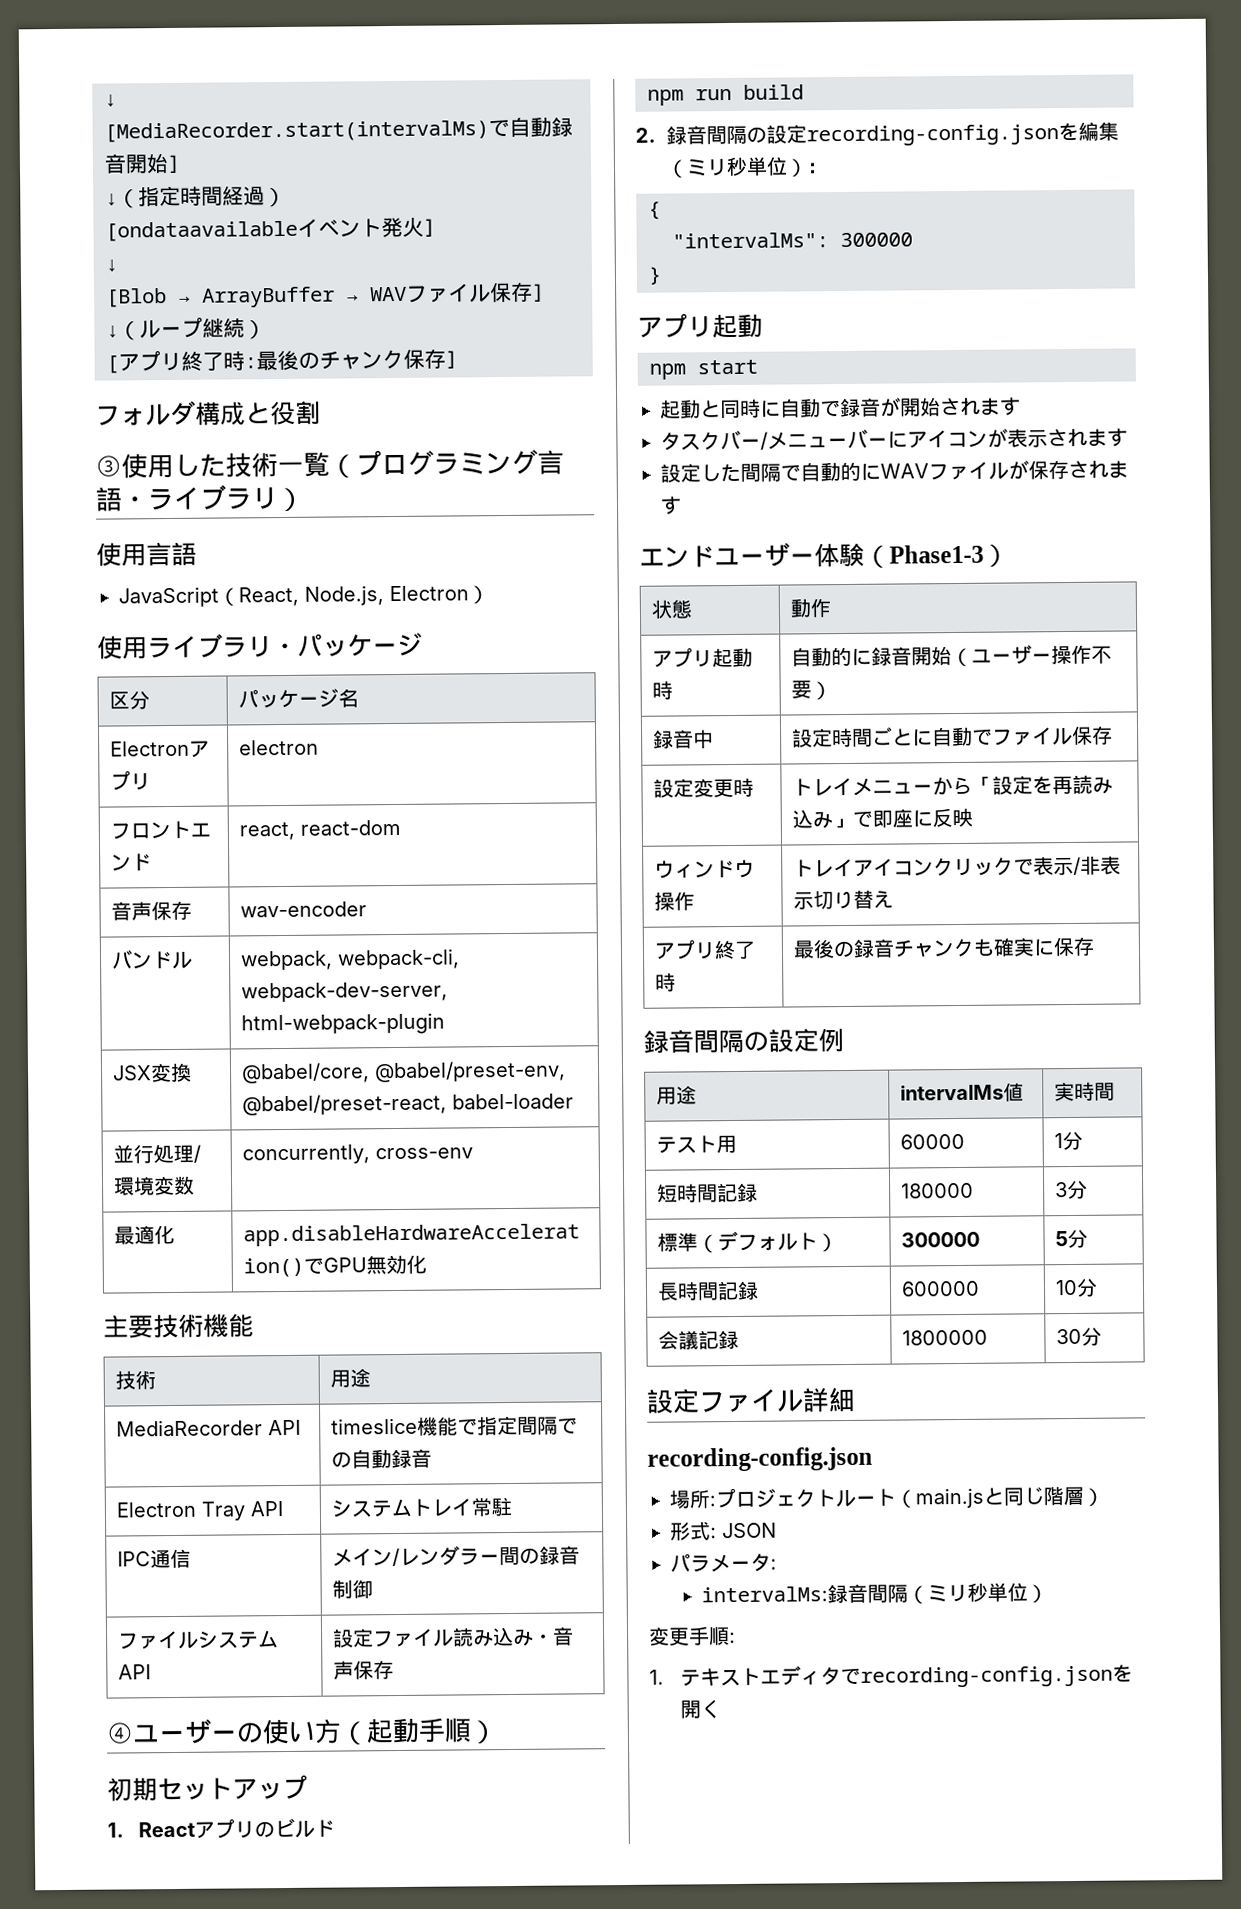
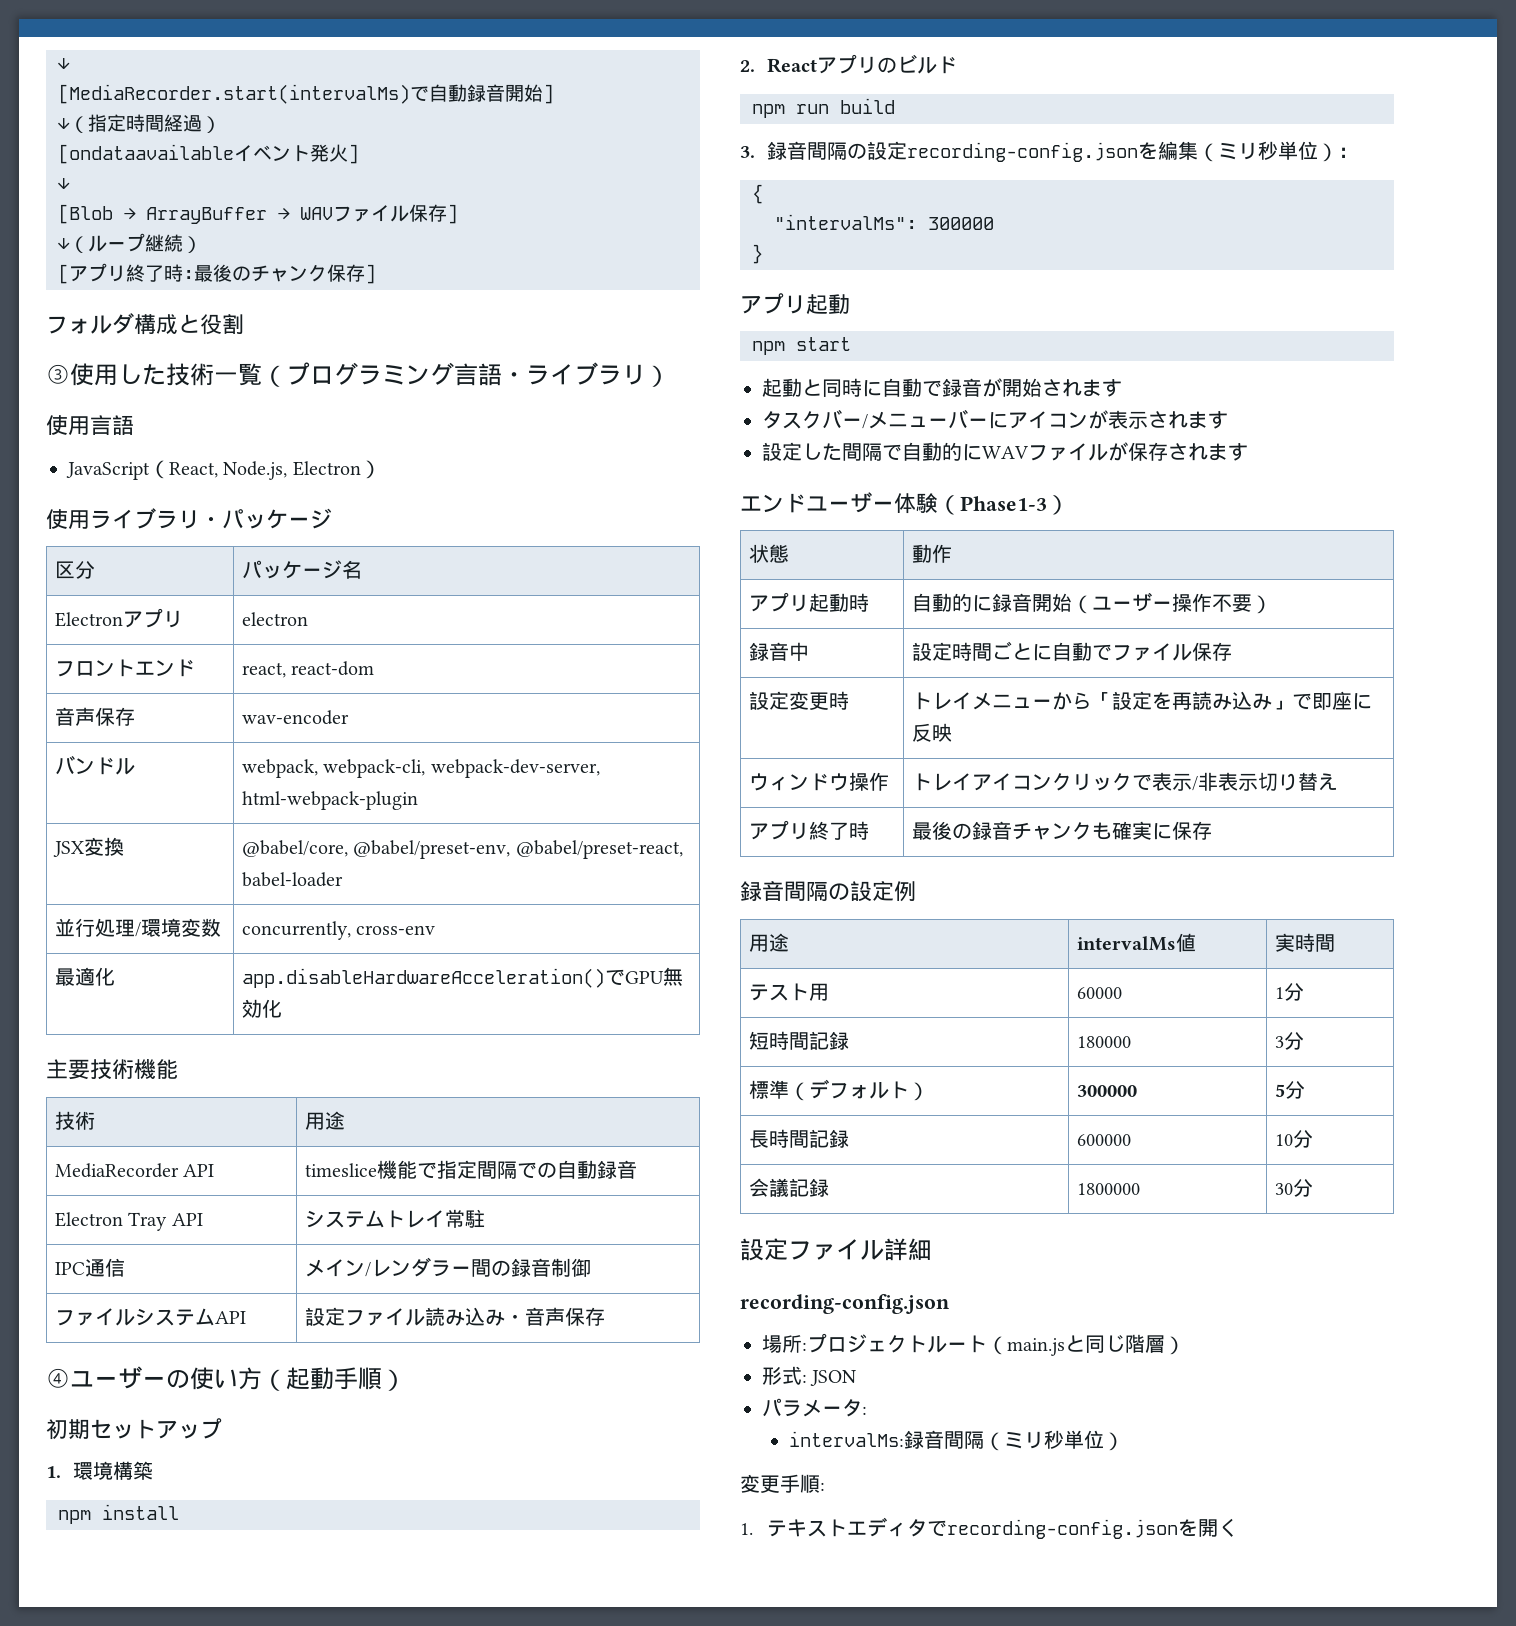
- 1. Reactアプリのビルド
+ 1.環境構築
+ npm install
+ 2. Reactアプリのビルド
- 2.録音間隔の設定recording-config.jsonを編集（ミリ秒単位）：
+ 3.録音間隔の設定recording-config.jsonを編集（ミリ秒単位）：

